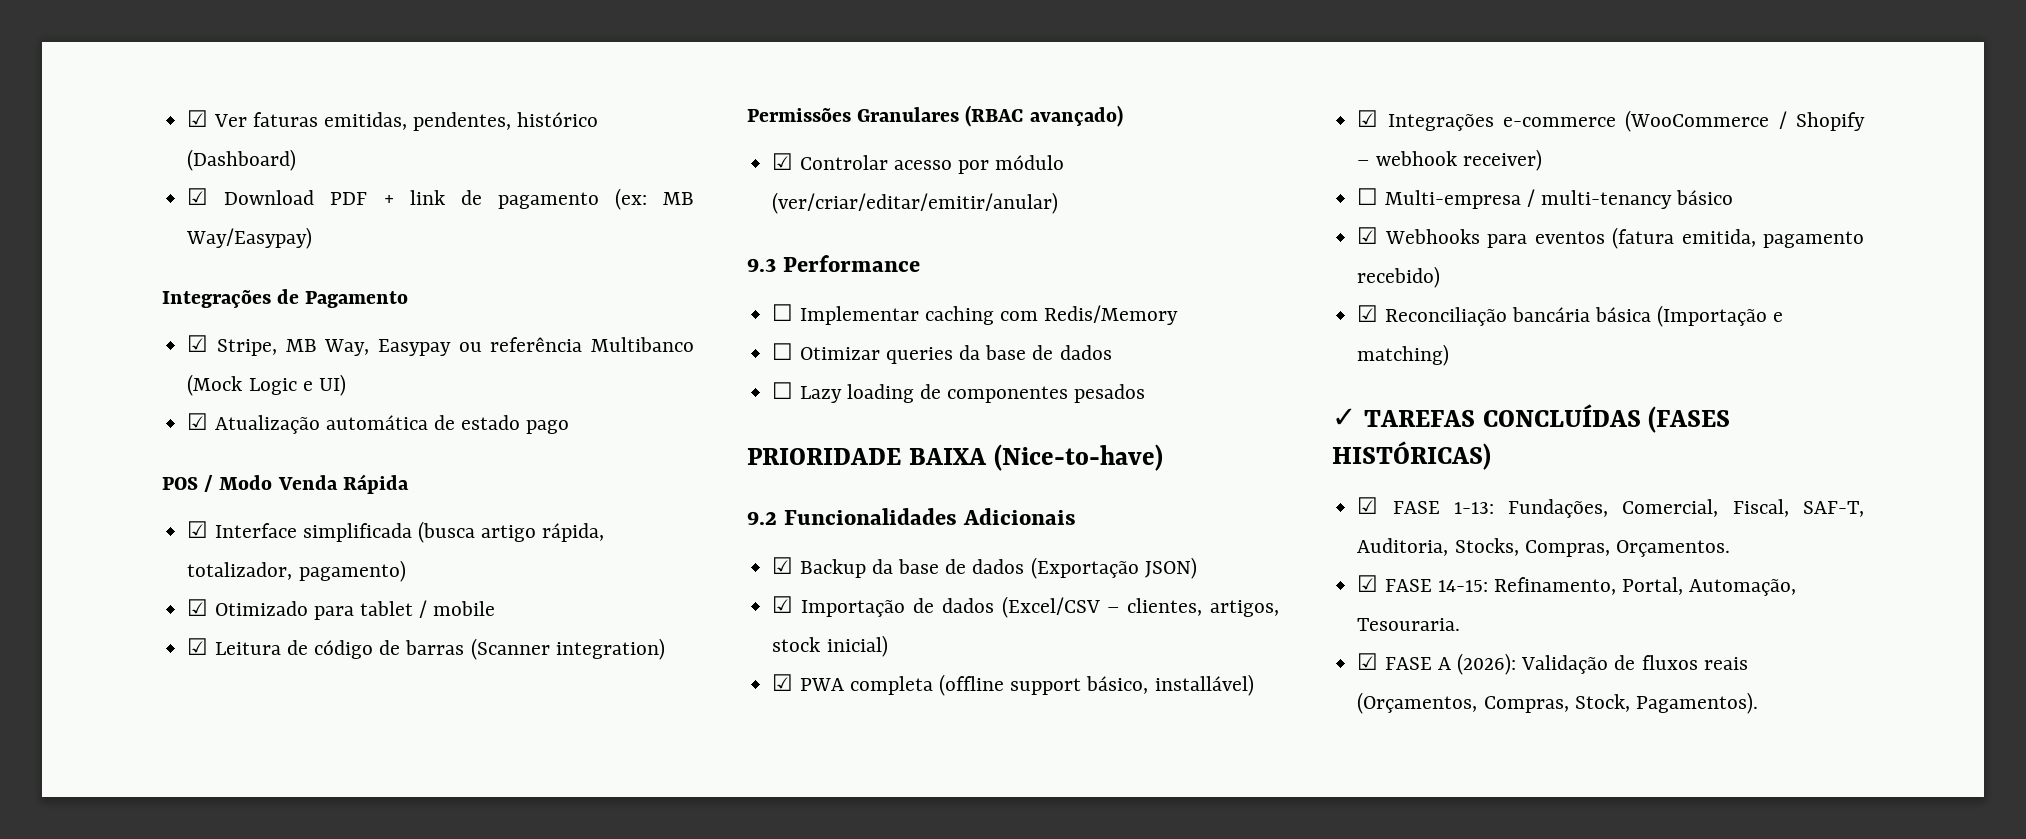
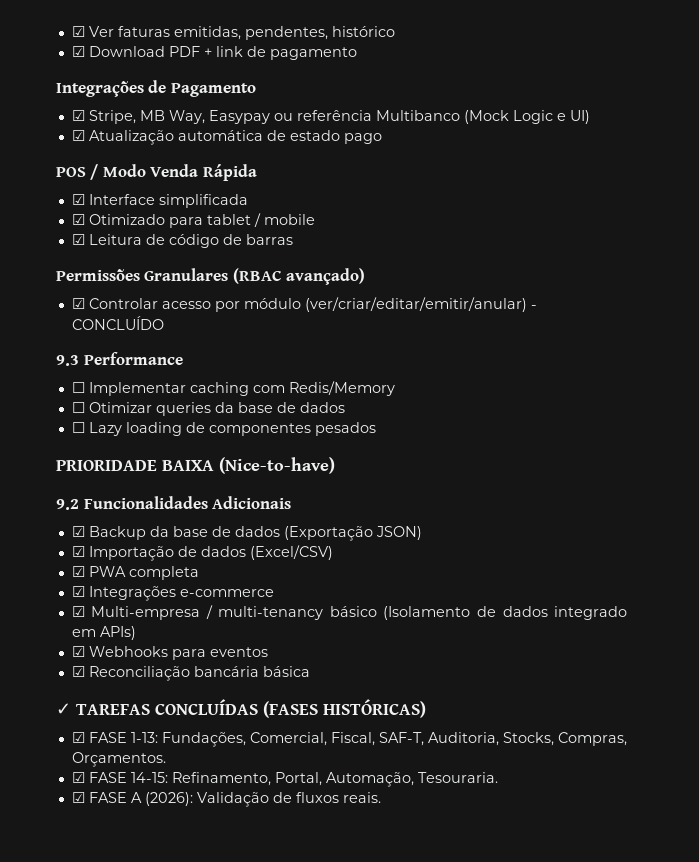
- ☑ Ver faturas emitidas, pendentes, histórico (Dashboard)
+ ☑ Ver faturas emitidas, pendentes, histórico
- ☑ Download PDF + link de pagamento (ex: MB Way/Easypay)
+ ☑ Download PDF + link de pagamento
- ☑ Interface simplificada (busca artigo rápida, totalizador, pagamento)
+ ☑ Interface simplificada
- ☑ Leitura de código de barras (Scanner integration)
+ ☑ Leitura de código de barras
- ☑ Controlar acesso por módulo (ver/criar/editar/emitir/anular)
+ ☑ Controlar acesso por módulo (ver/criar/editar/emitir/anular) - CONCLUÍDO
- ☑ Importação de dados (Excel/CSV – clientes, artigos, stock inicial)
+ ☑ Importação de dados (Excel/CSV)
- ☑ PWA completa (offline support básico, installável)
+ ☑ PWA completa
- ☑ Integrações e-commerce (WooCommerce / Shopify – webhook receiver)
- ☐ Multi-empresa / multi-tenancy básico
+ ☑ Integrações e-commerce
+ ☑ Multi-empresa / multi-tenancy básico (Isolamento de dados integrado em APIs)
- ☑ Webhooks para eventos (fatura emitida, pagamento recebido)
+ ☑ Webhooks para eventos
- ☑ Reconciliação bancária básica (Importação e matching)
+ ☑ Reconciliação bancária básica
- ☑ FASE A (2026): Validação de fluxos reais (Orçamentos, Compras, Stock, Pagamentos).
+ ☑ FASE A (2026): Validação de fluxos reais.

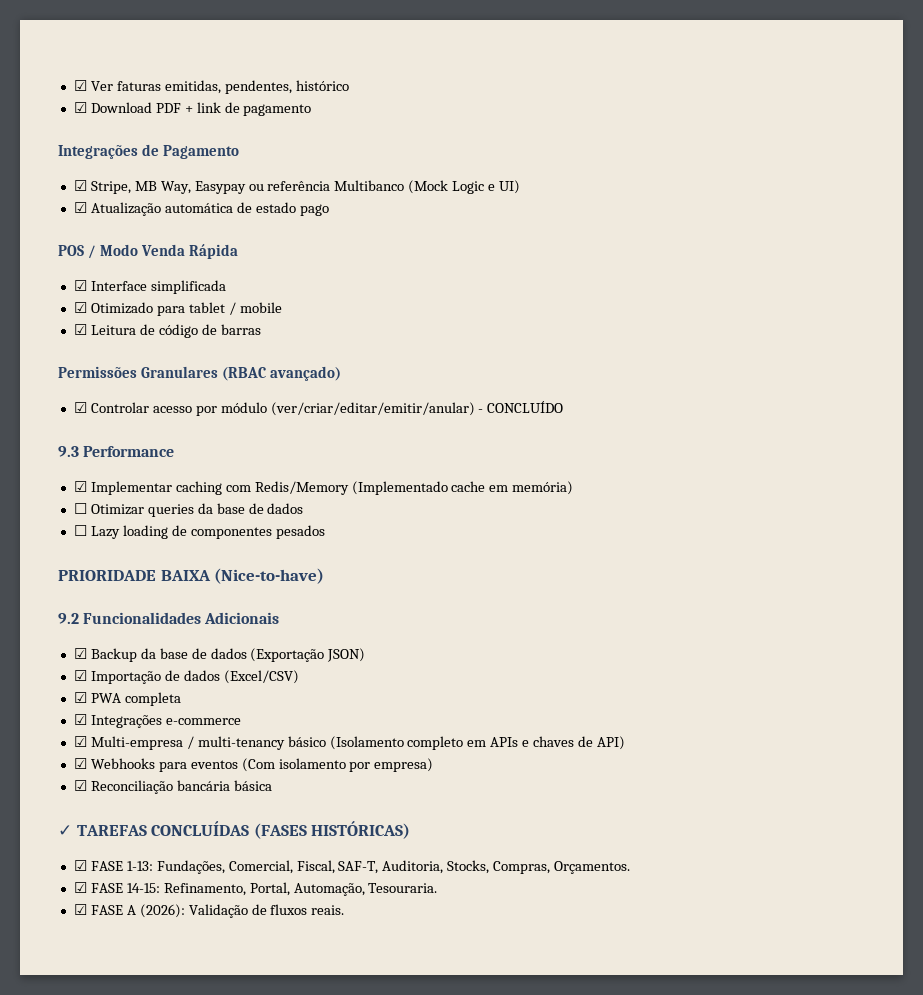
- ☐ Implementar caching com Redis/Memory
+ ☑ Implementar caching com Redis/Memory (Implementado cache em memória)
- ☑ Multi-empresa / multi-tenancy básico (Isolamento de dados integrado em APIs)
+ ☑ Multi-empresa / multi-tenancy básico (Isolamento completo em APIs e chaves de API)
- ☑ Webhooks para eventos
+ ☑ Webhooks para eventos (Com isolamento por empresa)

